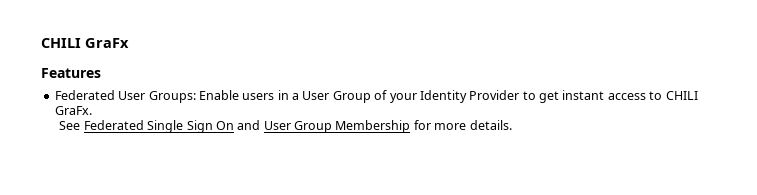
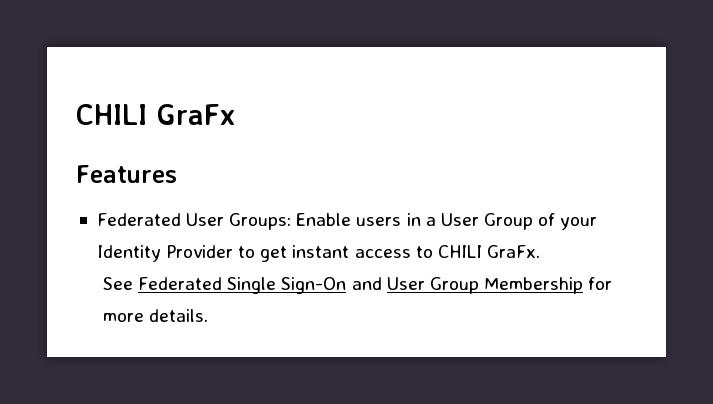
- See Federated Single Sign On and User Group Membership for more details.
+ See Federated Single Sign-On and User Group Membership for more details.

